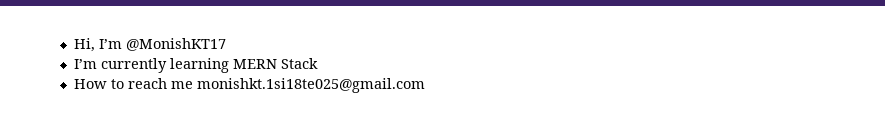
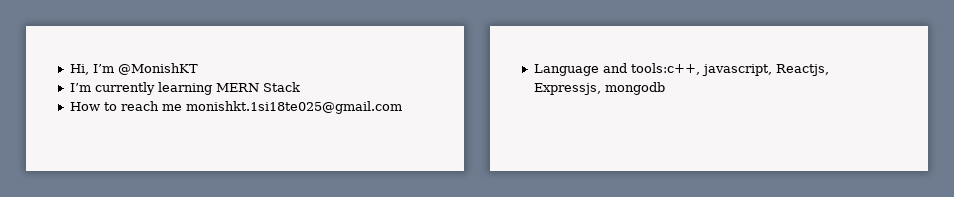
- Hi, I’m @MonishKT17
+ Hi, I’m @MonishKT
+ Language and tools:c++, javascript, Reactjs, Expressjs, mongodb

